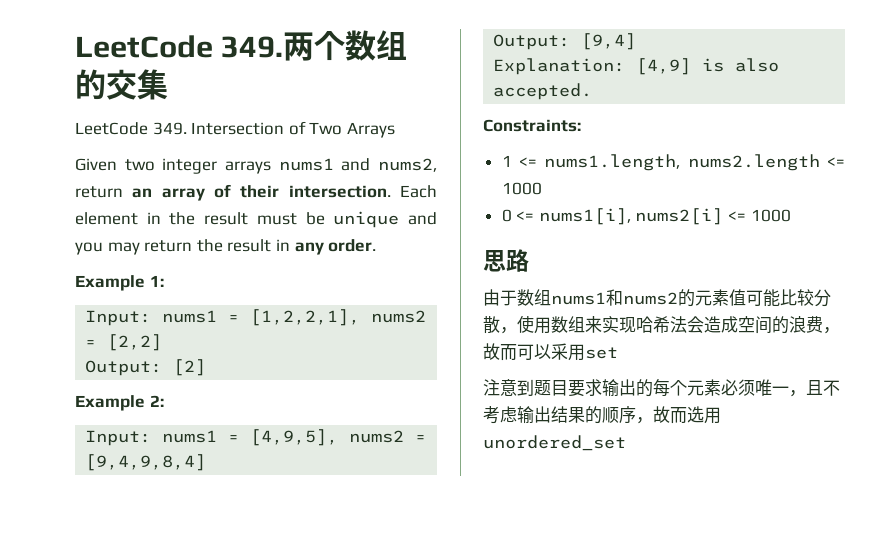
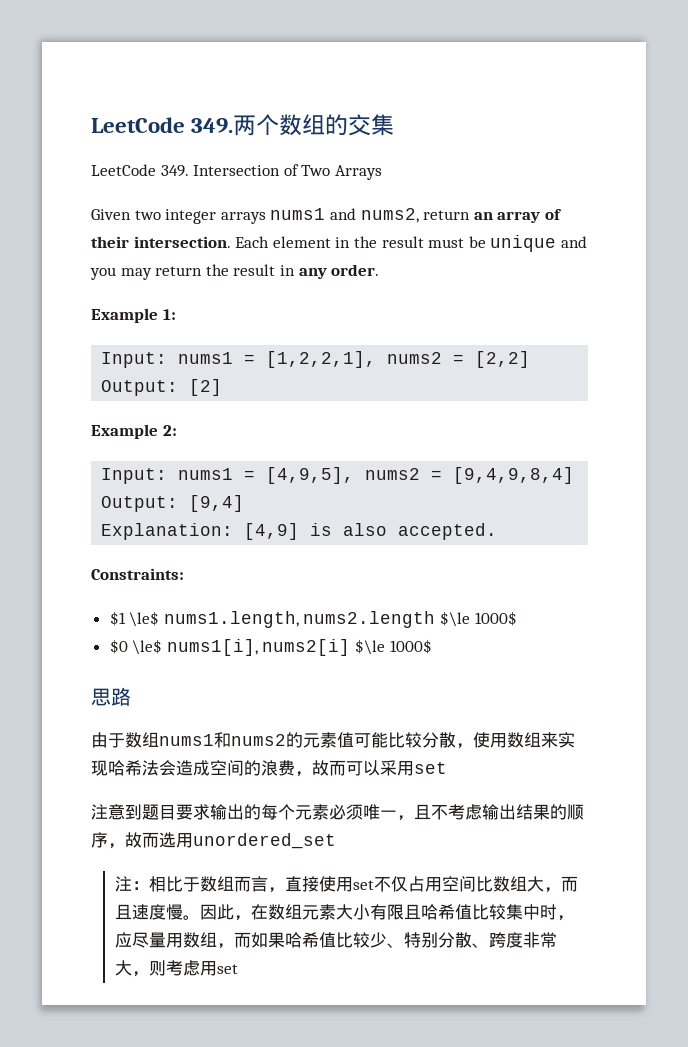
- 1 <= nums1.length, nums2.length <= 1000
- 0 <= nums1[i], nums2[i] <= 1000
+ $1 \le$ nums1.length, nums2.length $\le 1000$
+ $0 \le$ nums1[i], nums2[i] $\le 1000$
+ 注：相比于数组而言，直接使用set不仅占用空间比数组大，而且速度慢。因此，在数组元素大小有限且哈希值比较集中时，应尽量用数组，而如果哈希值比较少、特别分散、跨度非常大，则考虑用set

